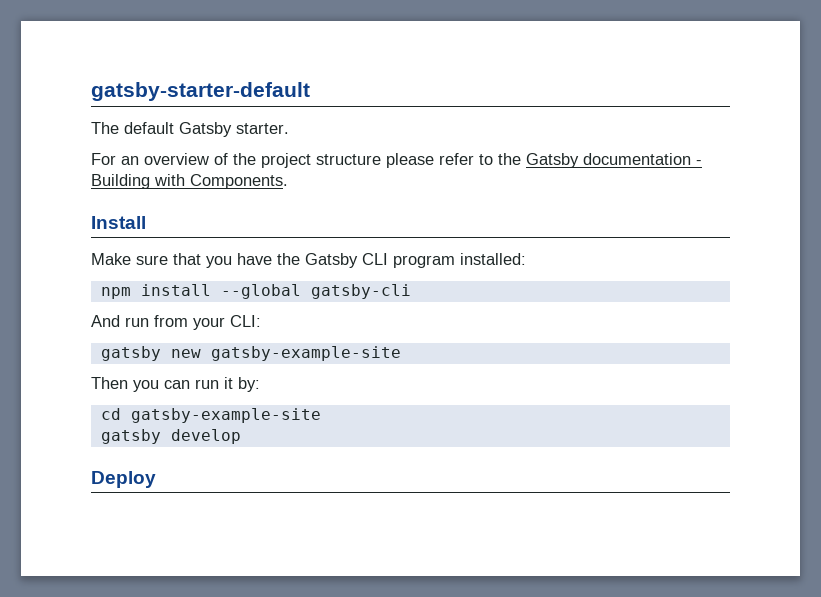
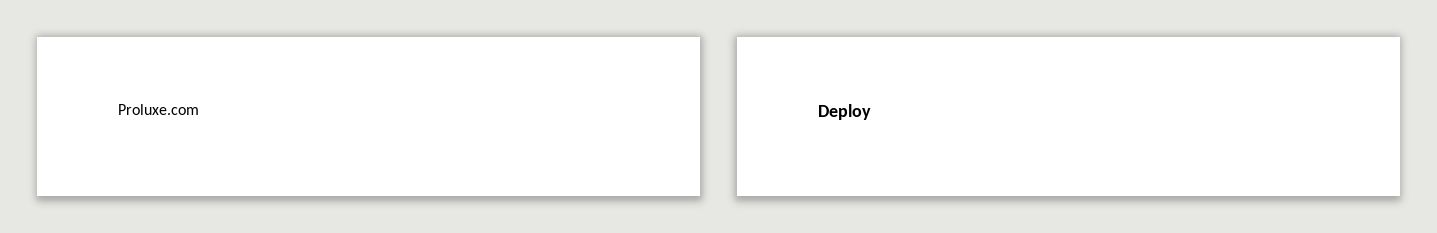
- gatsby-starter-default
- The default Gatsby starter.
- For an overview of the project structure please refer to the Gatsby documentation - Building with Components.
- Install
- Make sure that you have the Gatsby CLI program installed:
- npm install --global gatsby-cli
- And run from your CLI:
- gatsby new gatsby-example-site
- Then you can run it by:
- cd gatsby-example-site
- gatsby develop
+ Proluxe.com

